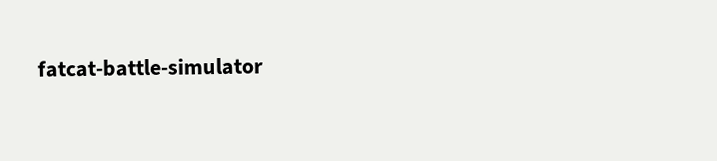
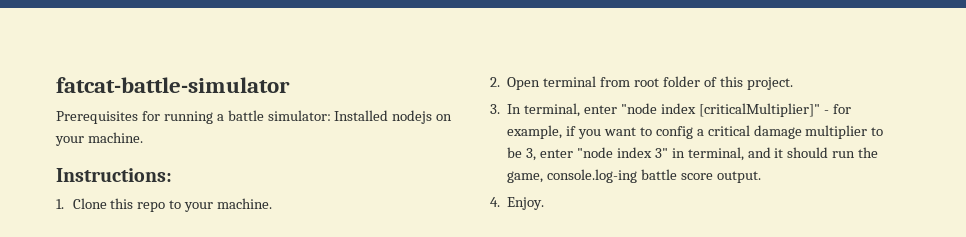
+ Prerequisites for running a battle simulator: Installed nodejs on your machine.
+ Instructions:
+ 1. Clone this repo to your machine.
+ 2. Open terminal from root folder of this project.
+ 3. In terminal, enter "node index [criticalMultiplier]" - for example, if you want to config a critical damage multiplier to be 3, enter "node index 3" in terminal, and it should run the game, console.log-ing battle score output.
+ 4. Enjoy.

